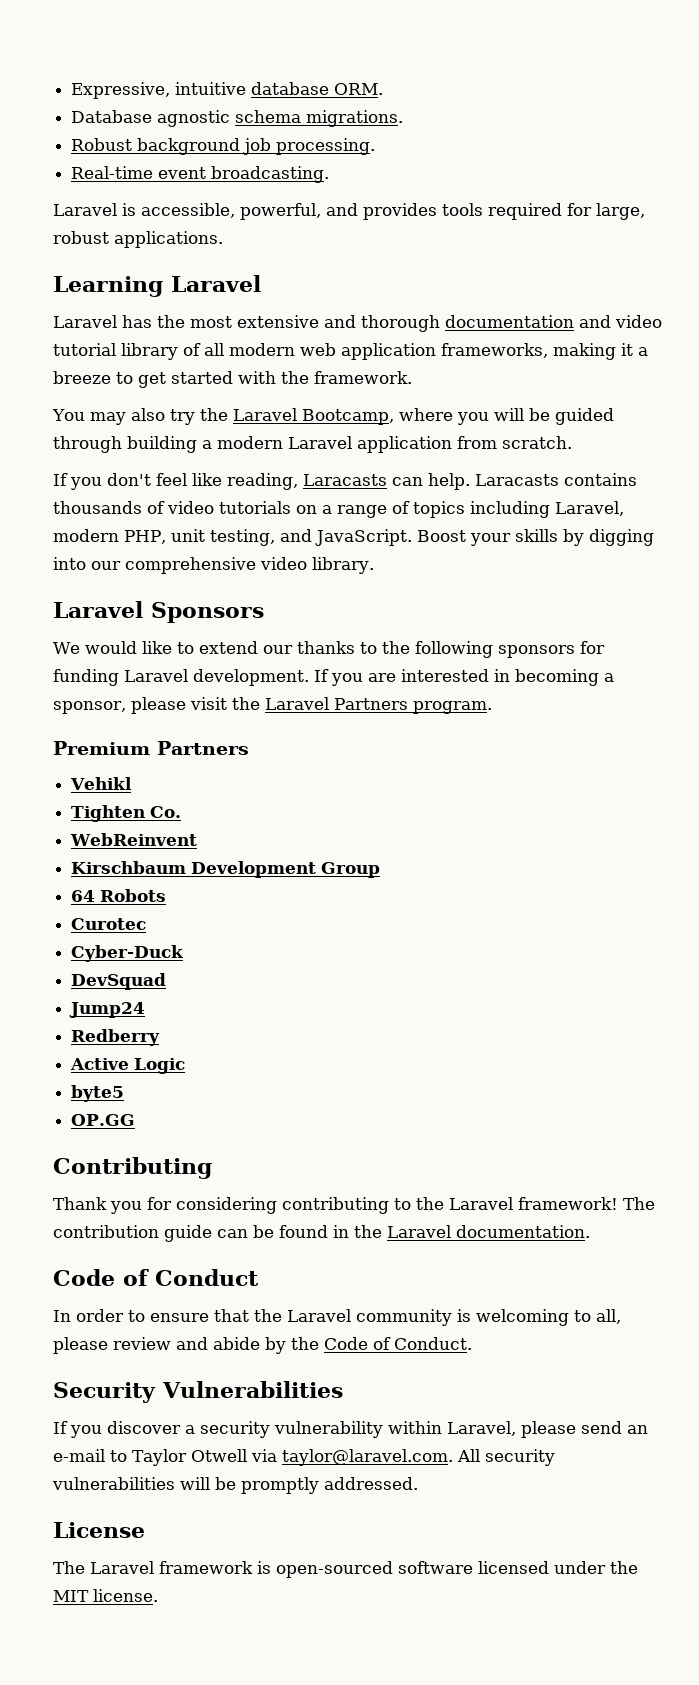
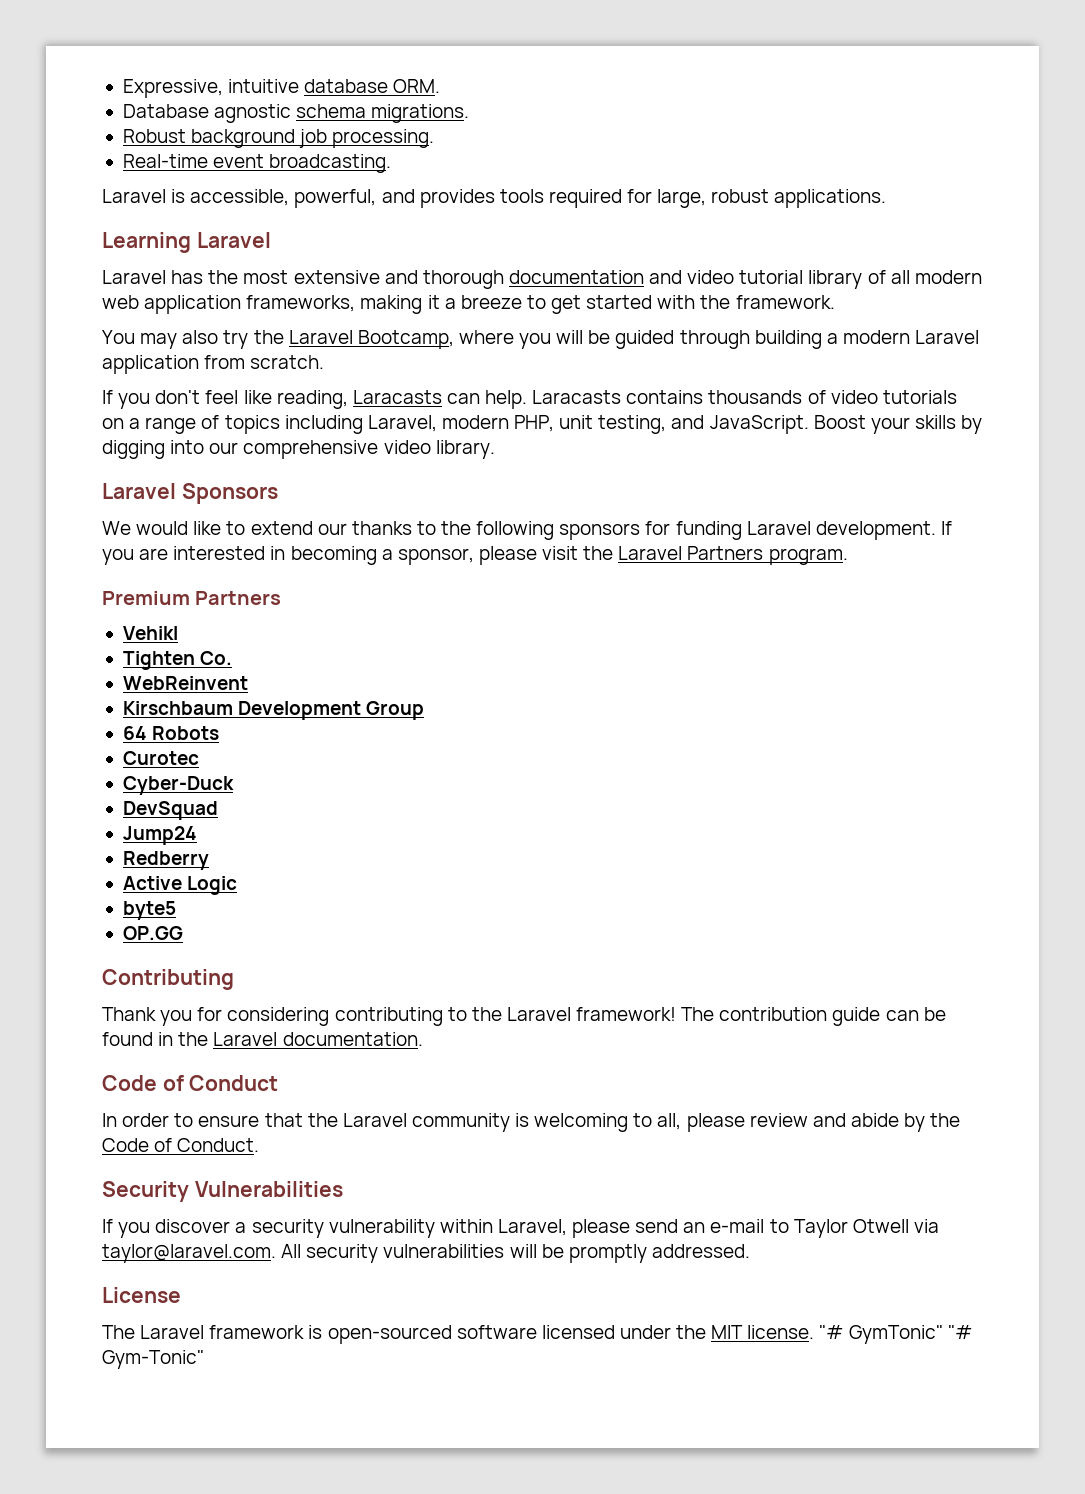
+ "# GymTonic" "# Gym-Tonic"

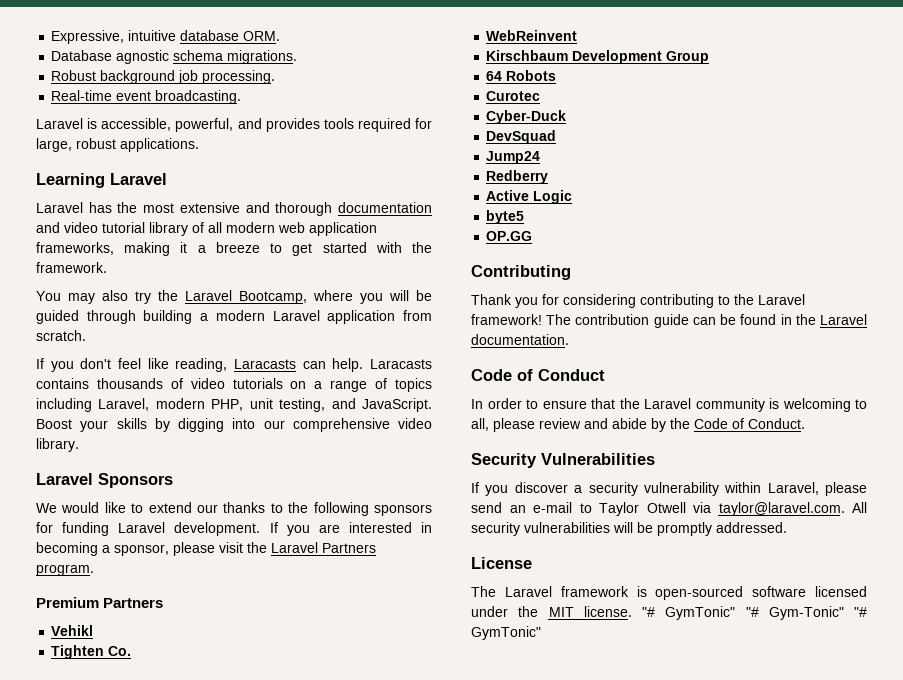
- "# GymTonic" "# Gym-Tonic"
+ "# GymTonic" "# Gym-Tonic" "# GymTonic"

